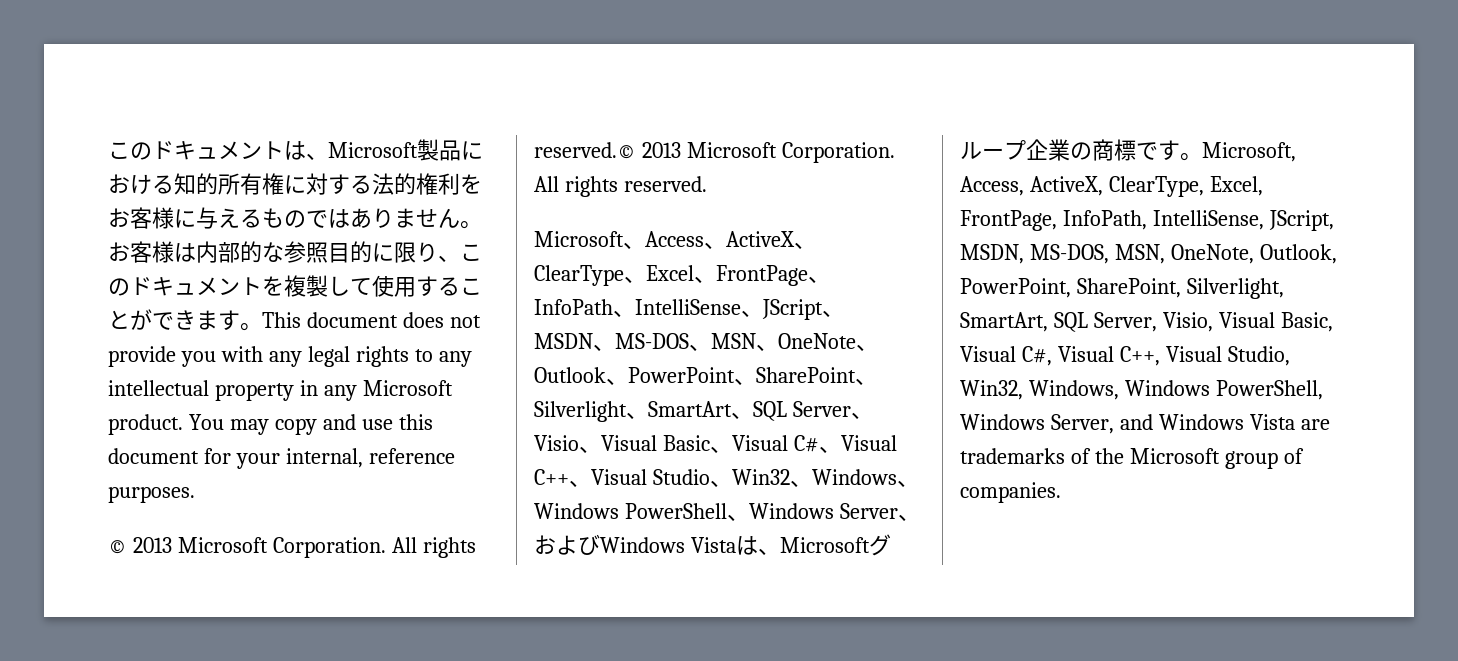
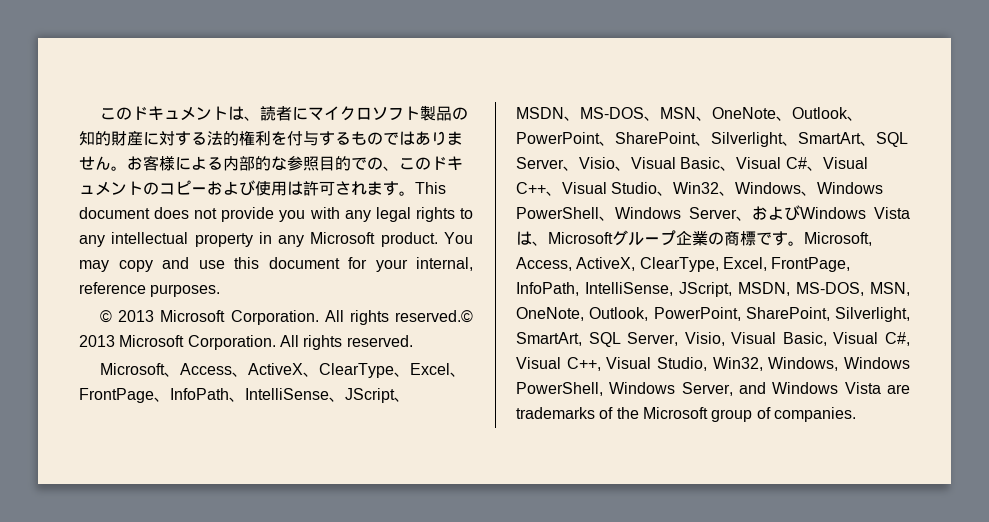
- このドキュメントは、Microsoft製品における知的所有権に対する法的権利をお客様に与えるものではありません。
+ このドキュメントは、読者にマイクロソフト製品の知的財産に対する法的権利を付与するものではありません。
- お客様は内部的な参照目的に限り、このドキュメントを複製して使用することができます。
+ お客様による内部的な参照目的での、このドキュメントのコピーおよび使用は許可されます。

